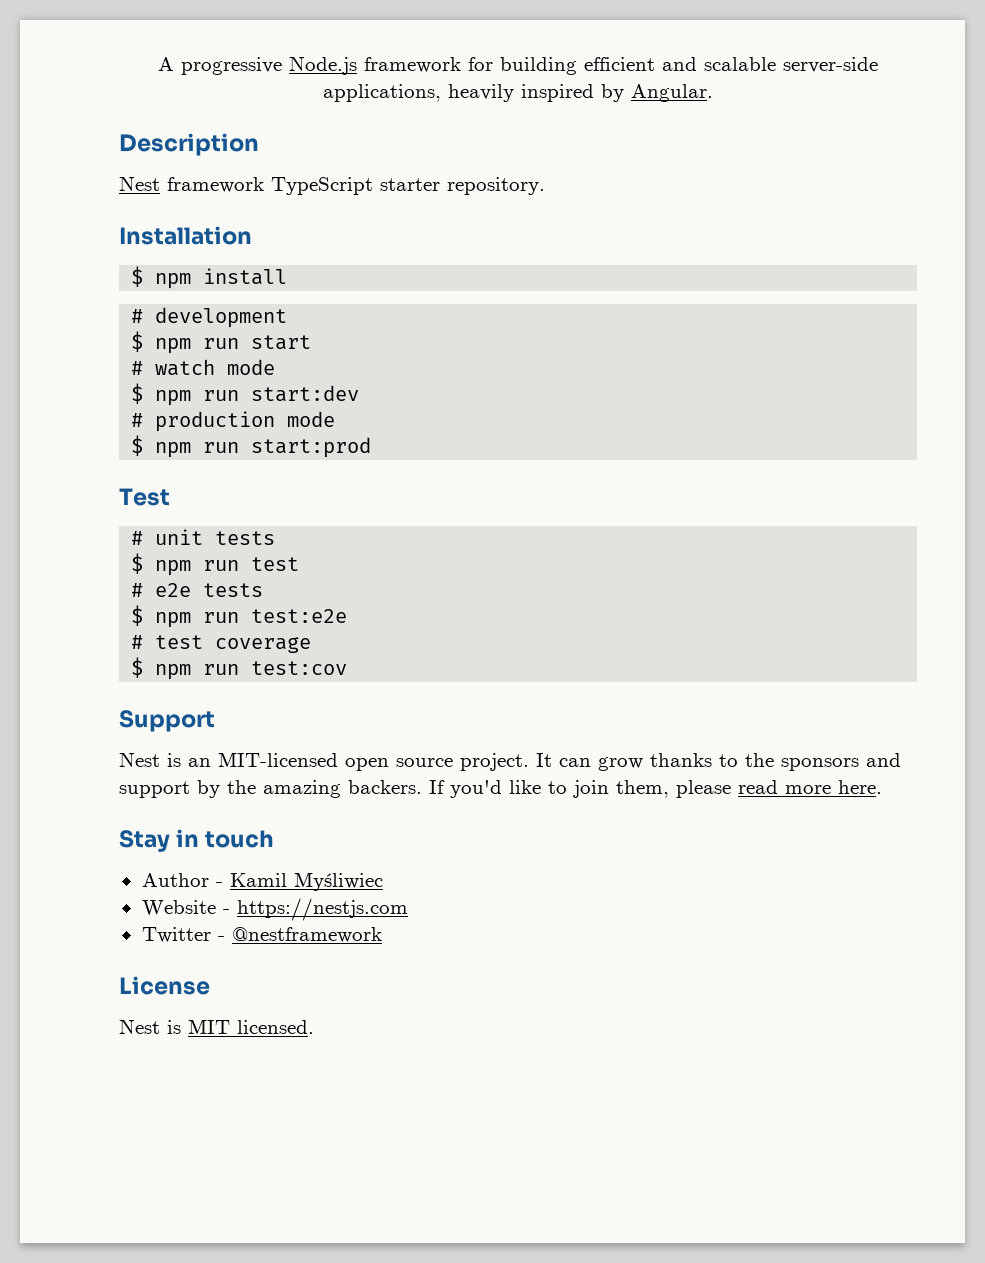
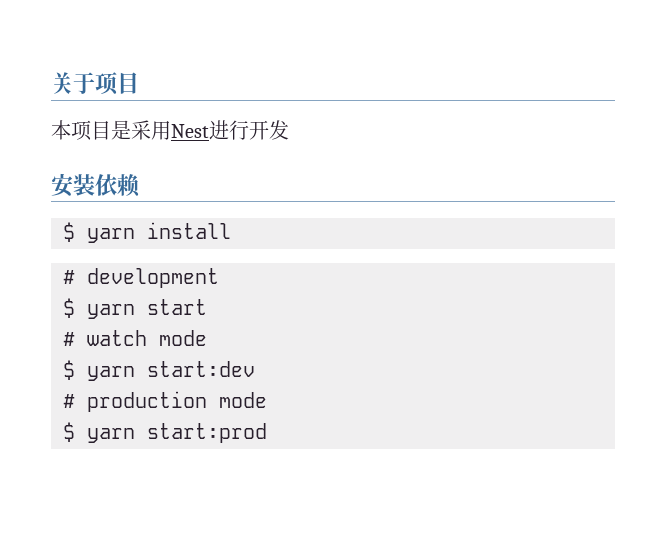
- A progressive Node.js framework for building efficient and scalable server-side applications, heavily inspired by Angular.
- Description
- Nest framework TypeScript starter repository.
- Installation
- $ npm install
+ 关于项目
+ 本项目是采用Nest进行开发
+ 安装依赖
+ $ yarn install
- $ npm run start
+ $ yarn start
- $ npm run start:dev
+ $ yarn start:dev
- $ npm run start:prod
+ $ yarn start:prod
- Test
- # unit tests
- $ npm run test
- # e2e tests
- $ npm run test:e2e
- # test coverage
- $ npm run test:cov
- Support
- Nest is an MIT-licensed open source project. It can grow thanks to the sponsors and support by the amazing backers. If you'd like to join them, please read more here.
- Stay in touch
- Author - Kamil Myśliwiec
- Website - https://nestjs.com
- Twitter - @nestframework
- License
- Nest is MIT licensed.

